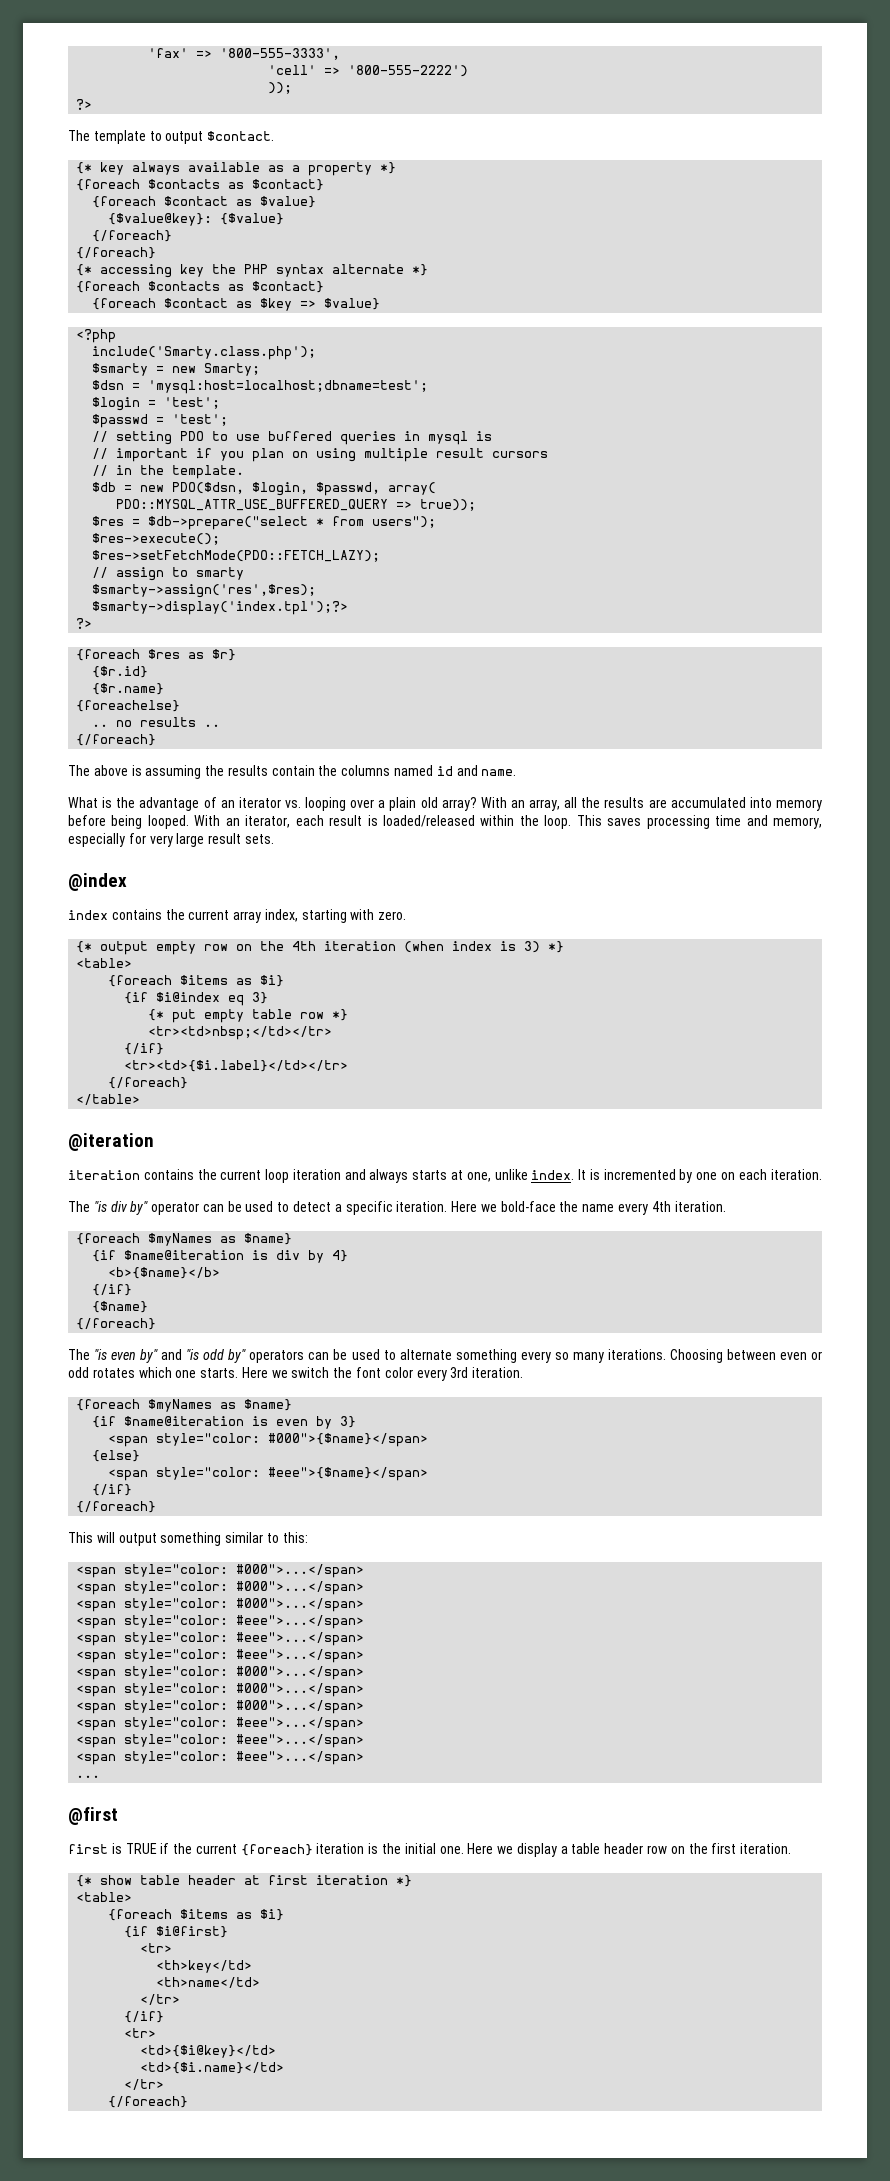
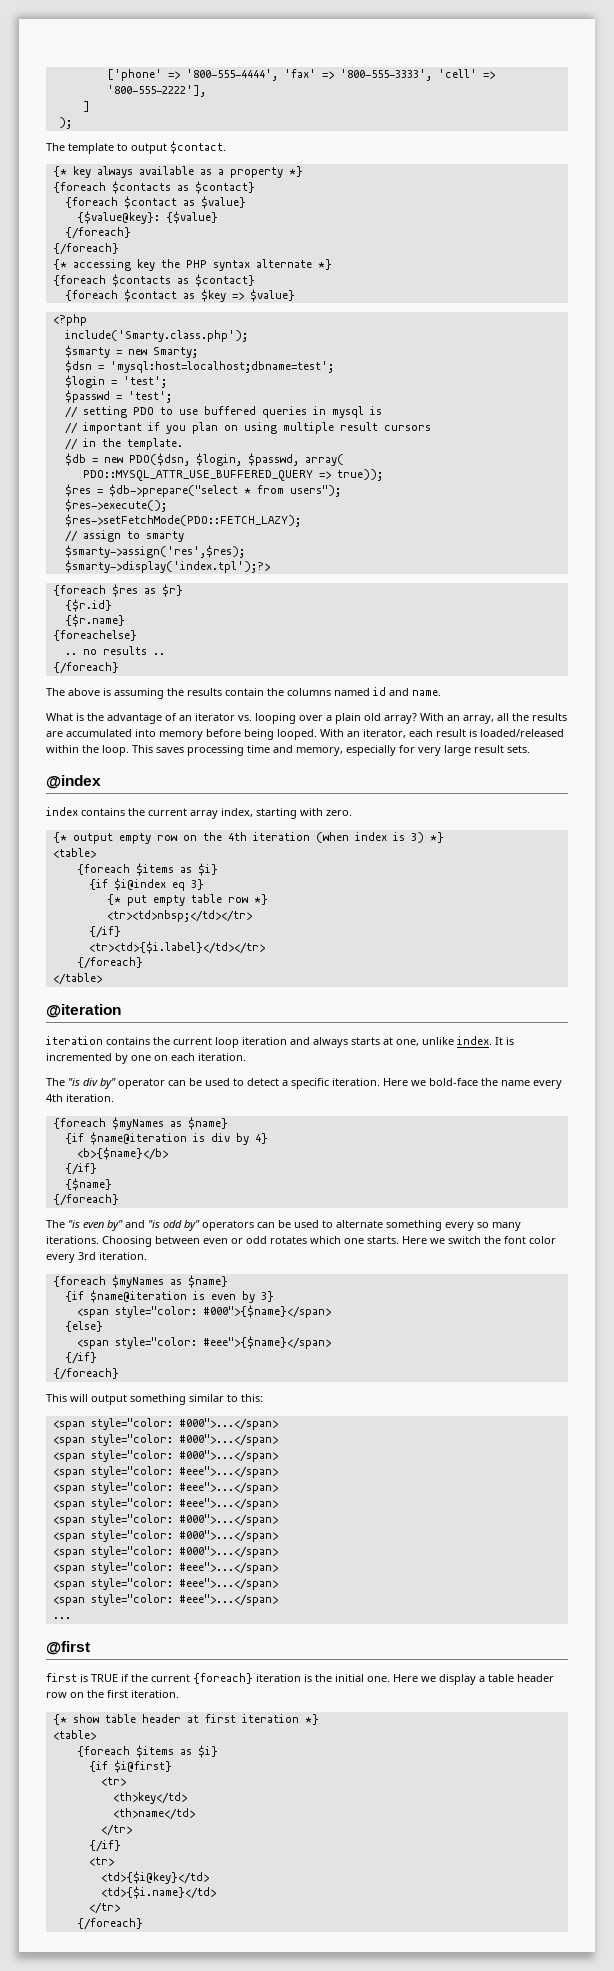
- 'fax' => '800-555-3333',
- 'cell' => '800-555-2222')
- ));
- ?>
+ ['phone' => '800-555-4444', 'fax' => '800-555-3333', 'cell' => '800-555-2222'],
+ ]
+ );
  $smarty->display('index.tpl');?>
- ?>

